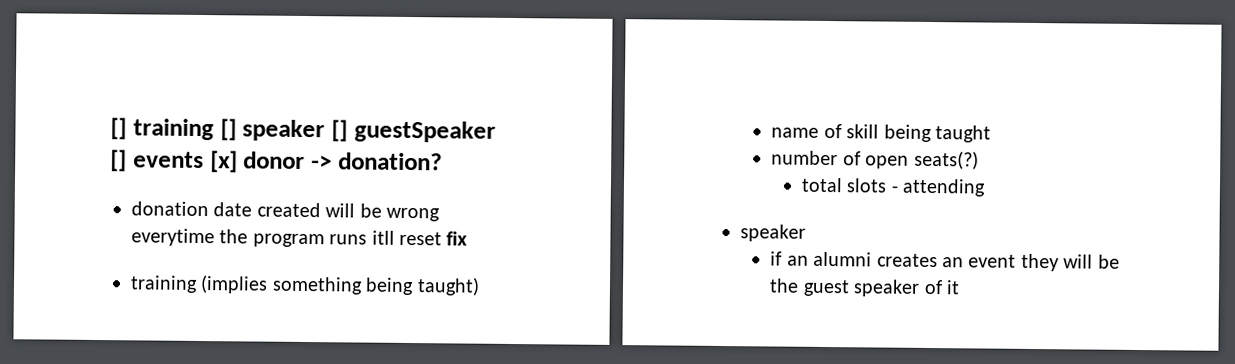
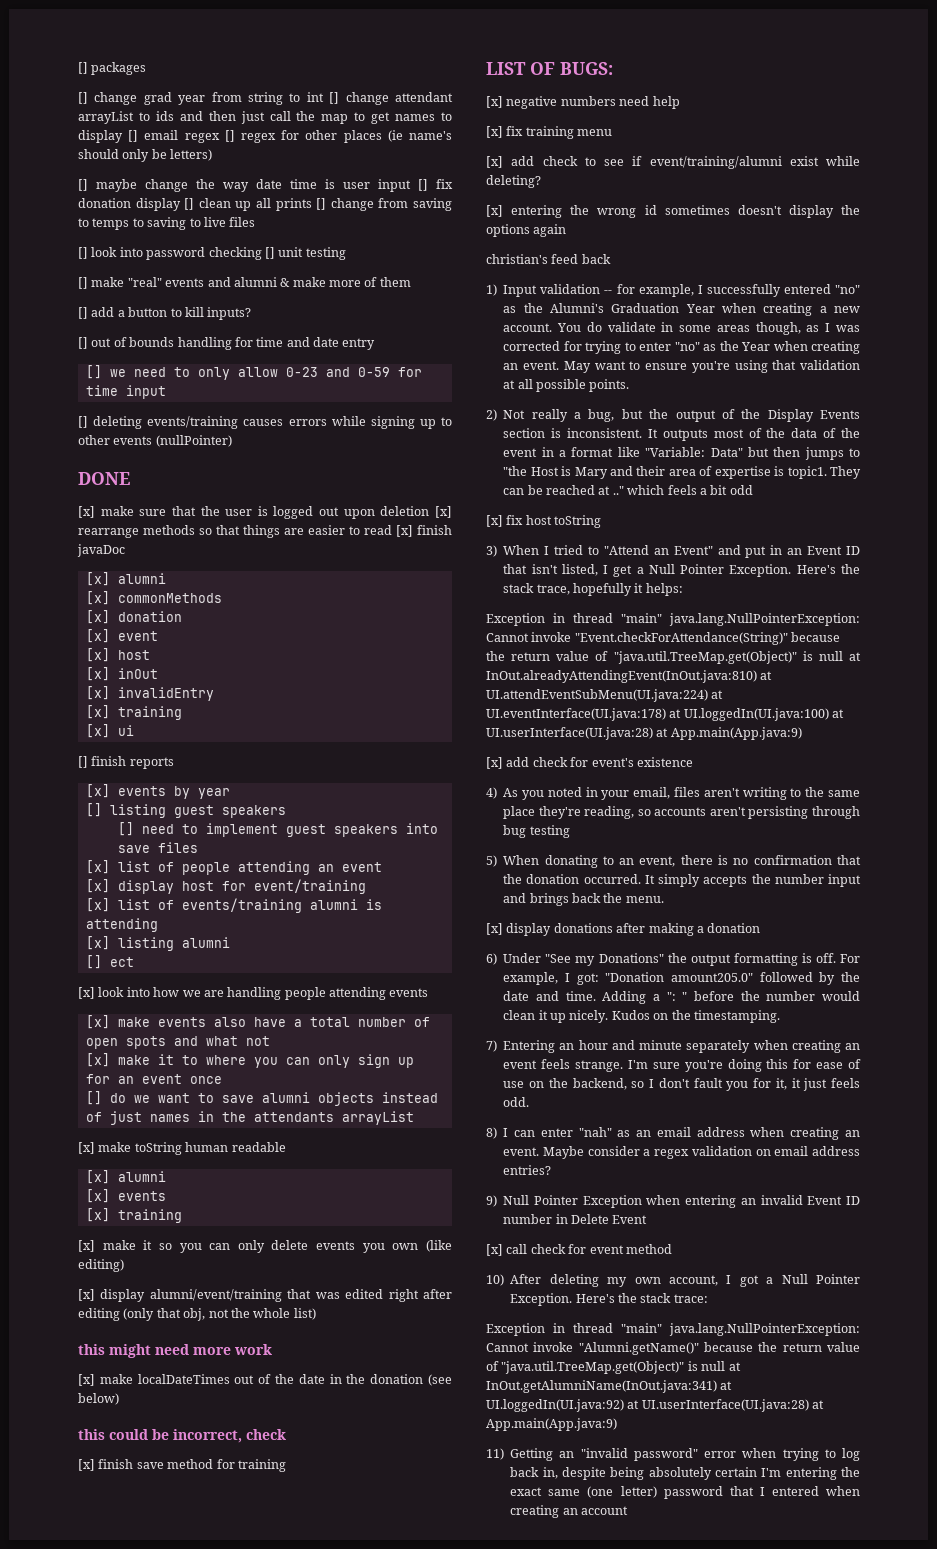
- [] training [] speaker [] guestSpeaker [] events [x] donor -> donation?
- donation date created will be wrong everytime the program runs itll reset fix
- training (implies something being taught)
- name of skill being taught
- number of open seats(?)
- total slots - attending
- speaker
- if an alumni creates an event they will be the guest speaker of it
+ [] packages
+ [] change grad year from string to int [] change attendant arrayList to ids and then just call the map to get names to display [] email regex [] regex for other places (ie name's should only be letters)
+ [] maybe change the way date time is user input [] fix donation display [] clean up all prints [] change from saving to temps to saving to live files
+ [] look into password checking [] unit testing
+ [] make "real" events and alumni & make more of them
+ [] add a button to kill inputs?
+ [] out of bounds handling for time and date entry
+ [] we need to only allow 0-23 and 0-59 for time input
+ [] deleting events/training causes errors while signing up to other events (nullPointer)
+ DONE
+ [x] make sure that the user is logged out upon deletion [x] rearrange methods so that things are easier to read [x] finish javaDoc
+ [x] alumni
+ [x] commonMethods
+ [x] donation
+ [x] event
+ [x] host
+ [x] inOut
+ [x] invalidEntry
+ [x] training
+ [x] ui
+ [] finish reports
+ [x] events by year
+ [] listing guest speakers
+ [] need to implement guest speakers into save files
+ [x] list of people attending an event
+ [x] display host for event/training
+ [x] list of events/training alumni is attending
+ [x] listing alumni
+ [] ect
+ [x] look into how we are handling people attending events
+ [x] make events also have a total number of open spots and what not
+ [x] make it to where you can only sign up for an event once
+ [] do we want to save alumni objects instead of just names in the attendants arrayList
+ [x] make toString human readable
+ [x] alumni
+ [x] events
+ [x] training
+ [x] make it so you can only delete events you own (like editing)
+ [x] display alumni/event/training that was edited right after editing (only that obj, not the whole list)
+ this might need more work
+ [x] make localDateTimes out of the date in the donation (see below)
+ this could be incorrect, check
+ [x] finish save method for training
+ LIST OF BUGS:
+ [x] negative numbers need help
+ [x] fix training menu
+ [x] add check to see if event/training/alumni exist while deleting?
+ [x] entering the wrong id sometimes doesn't display the options again
+ christian's feed back
+ 1) Input validation -- for example, I successfully entered "no" as the Alumni's Graduation Year when creating a new account. You do validate in some areas though, as I was corrected for trying to enter "no" as the Year when creating an event. May want to ensure you're using that validation at all possible points.
+ 2) Not really a bug, but the output of the Display Events section is inconsistent. It outputs most of the data of the event in a format like "Variable: Data" but then jumps to "the Host is Mary and their area of expertise is topic1. They can be reached at .." which feels a bit odd
+ [x] fix host toString
+ 3) When I tried to "Attend an Event" and put in an Event ID that isn't listed, I get a Null Pointer Exception. Here's the stack trace, hopefully it helps:
+ Exception in thread "main" java.lang.NullPointerException: Cannot invoke "Event.checkForAttendance(String)" because the return value of "java.util.TreeMap.get(Object)" is null at InOut.alreadyAttendingEvent(InOut.java:810) at UI.attendEventSubMenu(UI.java:224) at UI.eventInterface(UI.java:178) at UI.loggedIn(UI.java:100) at UI.userInterface(UI.java:28) at App.main(App.java:9)
+ [x] add check for event's existence
+ 4) As you noted in your email, files aren't writing to the same place they're reading, so accounts aren't persisting through bug testing
+ 5) When donating to an event, there is no confirmation that the donation occurred. It simply accepts the number input and brings back the menu.
+ [x] display donations after making a donation
+ 6) Under "See my Donations" the output formatting is off. For example, I got: "Donation amount205.0" followed by the date and time. Adding a ": " before the number would clean it up nicely. Kudos on the timestamping.
+ 7) Entering an hour and minute separately when creating an event feels strange. I'm sure you're doing this for ease of use on the backend, so I don't fault you for it, it just feels odd.
+ 8) I can enter "nah" as an email address when creating an event. Maybe consider a regex validation on email address entries?
+ 9) Null Pointer Exception when entering an invalid Event ID number in Delete Event
+ [x] call check for event method
+ 10) After deleting my own account, I got a Null Pointer Exception. Here's the stack trace:
+ Exception in thread "main" java.lang.NullPointerException: Cannot invoke "Alumni.getName()" because the return value of "java.util.TreeMap.get(Object)" is null at InOut.getAlumniName(InOut.java:341) at UI.loggedIn(UI.java:92) at UI.userInterface(UI.java:28) at App.main(App.java:9)
+ 11) Getting an "invalid password" error when trying to log back in, despite being absolutely certain I'm entering the exact same (one letter) password that I entered when creating an account

